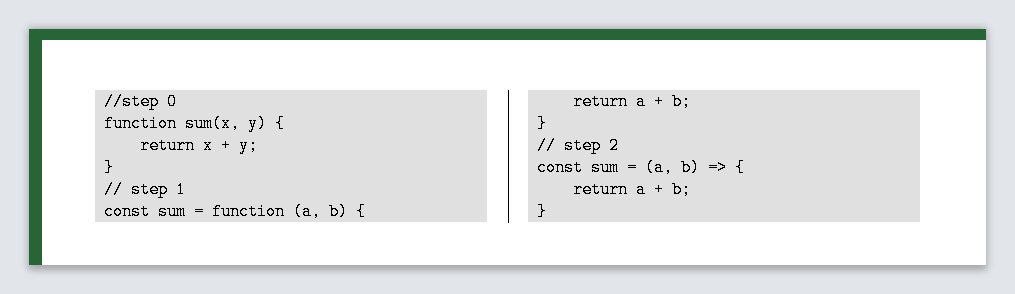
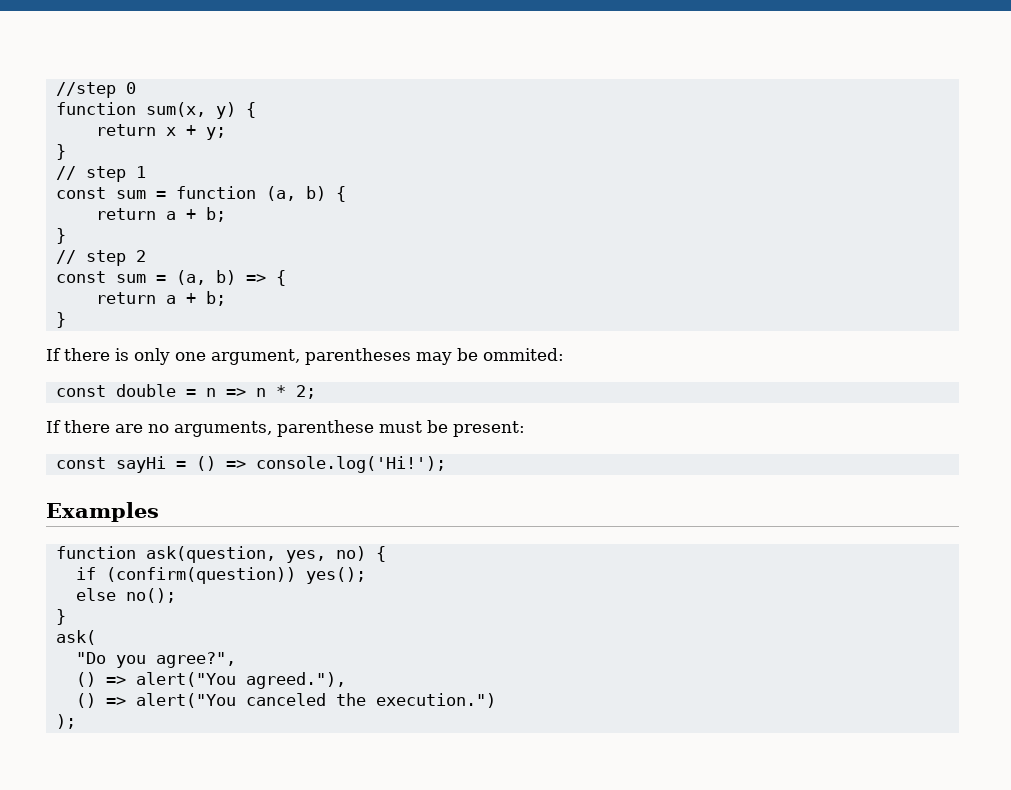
+ If there is only one argument, parentheses may be ommited:
+ const double = n => n * 2;
+ If there are no arguments, parenthese must be present:
+ const sayHi = () => console.log('Hi!');
+ Examples
+ function ask(question, yes, no) {
+ if (confirm(question)) yes();
+ else no();
+ }
+ ask(
+ "Do you agree?",
+ () => alert("You agreed."),
+ () => alert("You canceled the execution.")
+ );

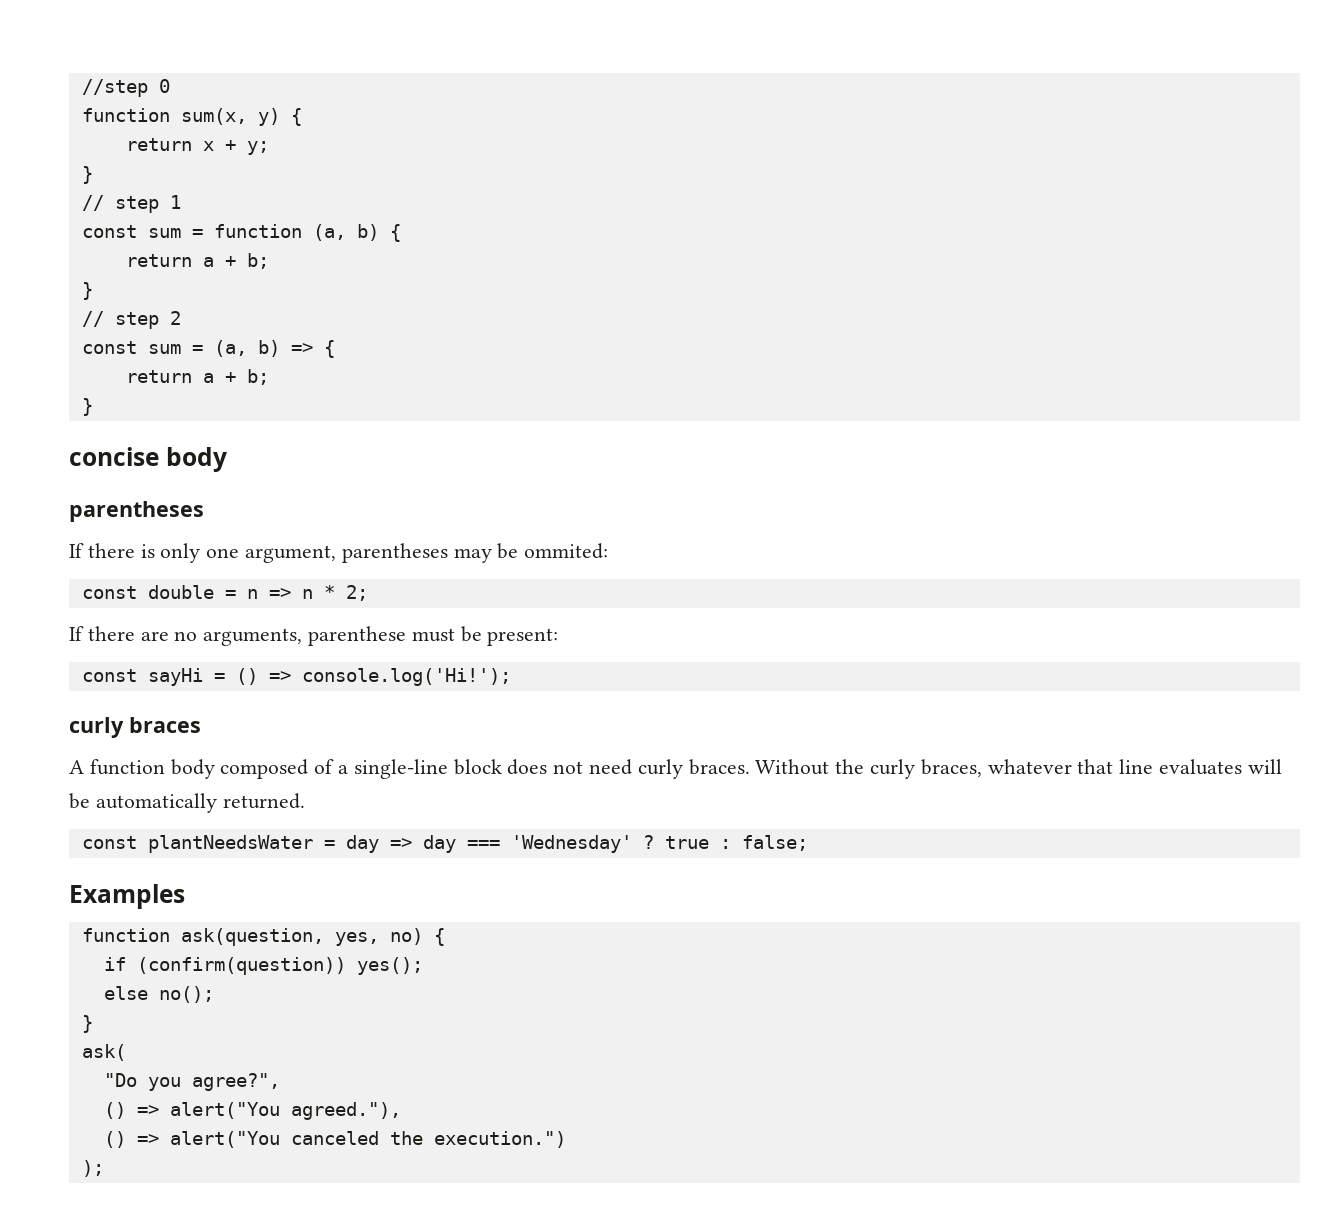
+ concise body
+ parentheses
+ curly braces
+ A function body composed of a single-line block does not need curly braces. Without the curly braces, whatever that line evaluates will be automatically returned.
+ const plantNeedsWater = day => day === 'Wednesday' ? true : false;

